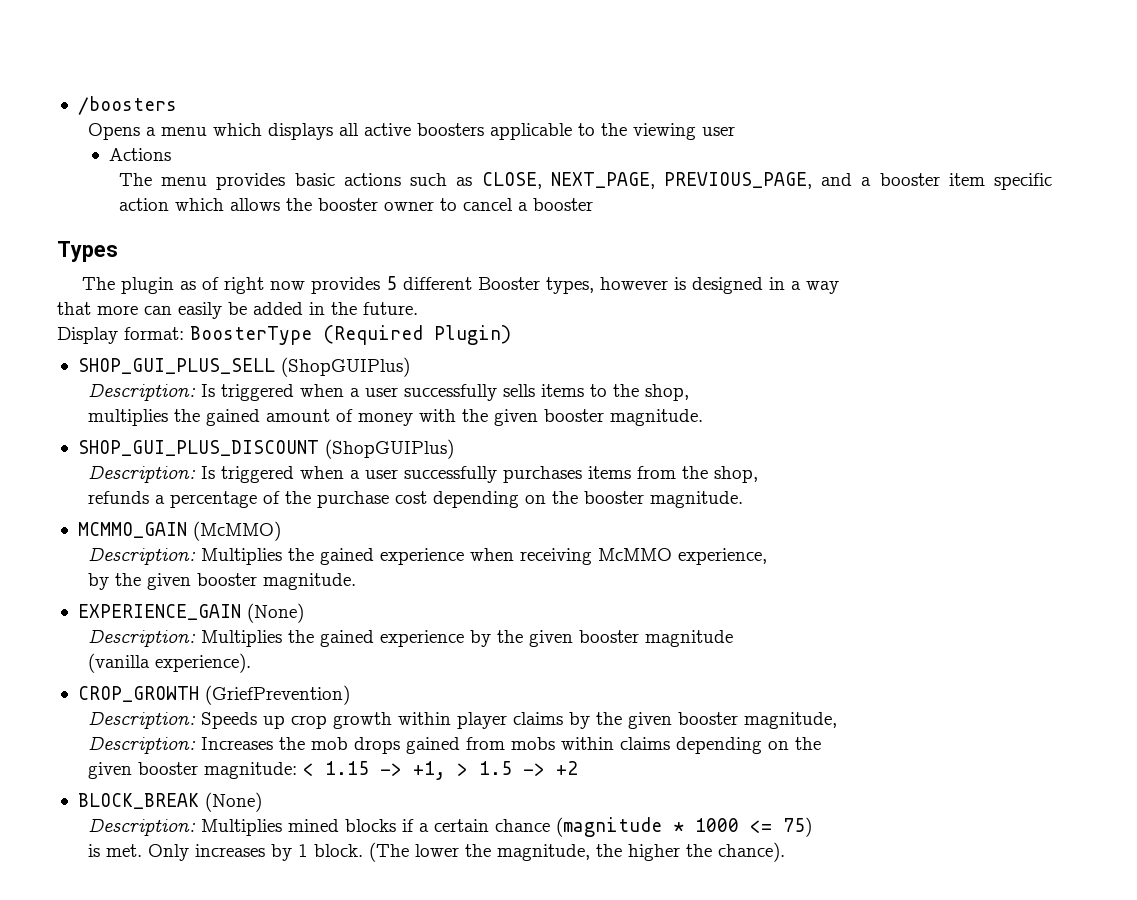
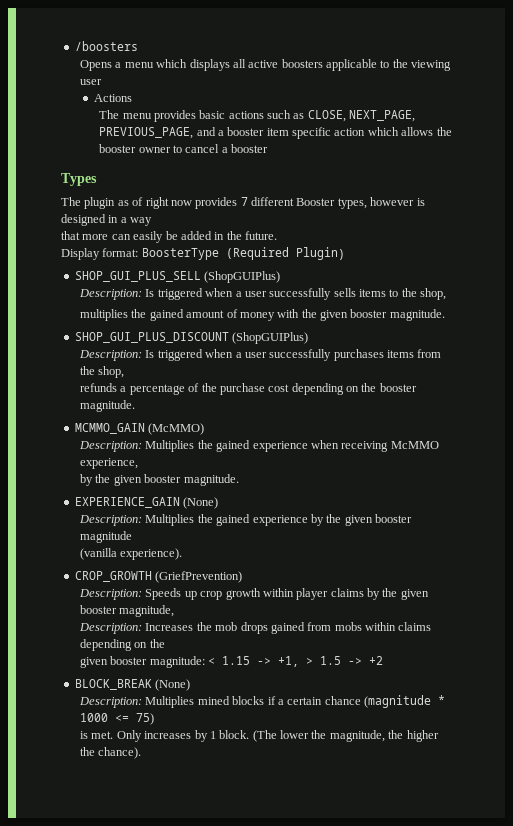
- The plugin as of right now provides 5 different Booster types, however is designed in a way
+ The plugin as of right now provides 7 different Booster types, however is designed in a way

